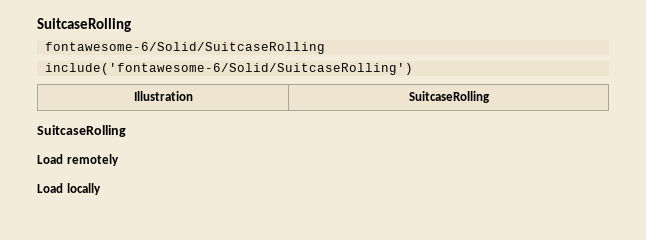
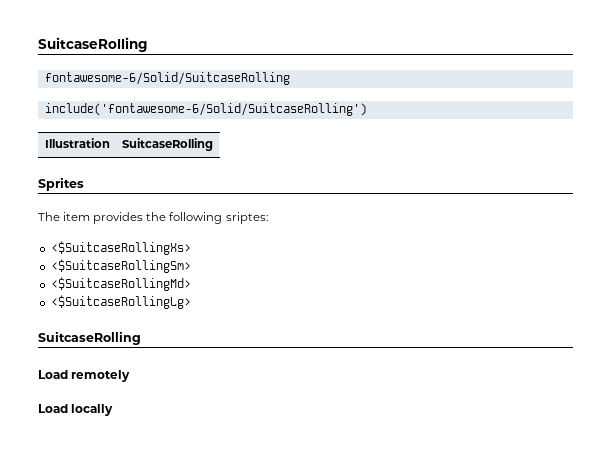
+ Sprites
+ The item provides the following sriptes:
+ <$SuitcaseRollingXs>
+ <$SuitcaseRollingSm>
+ <$SuitcaseRollingMd>
+ <$SuitcaseRollingLg>

